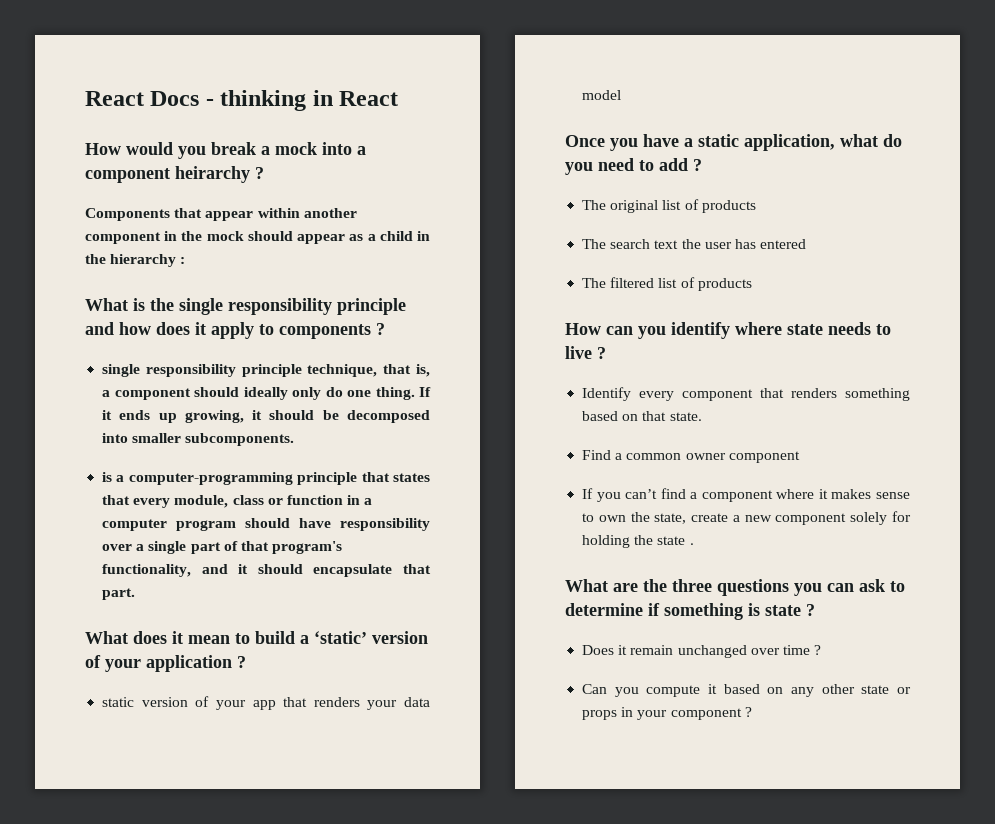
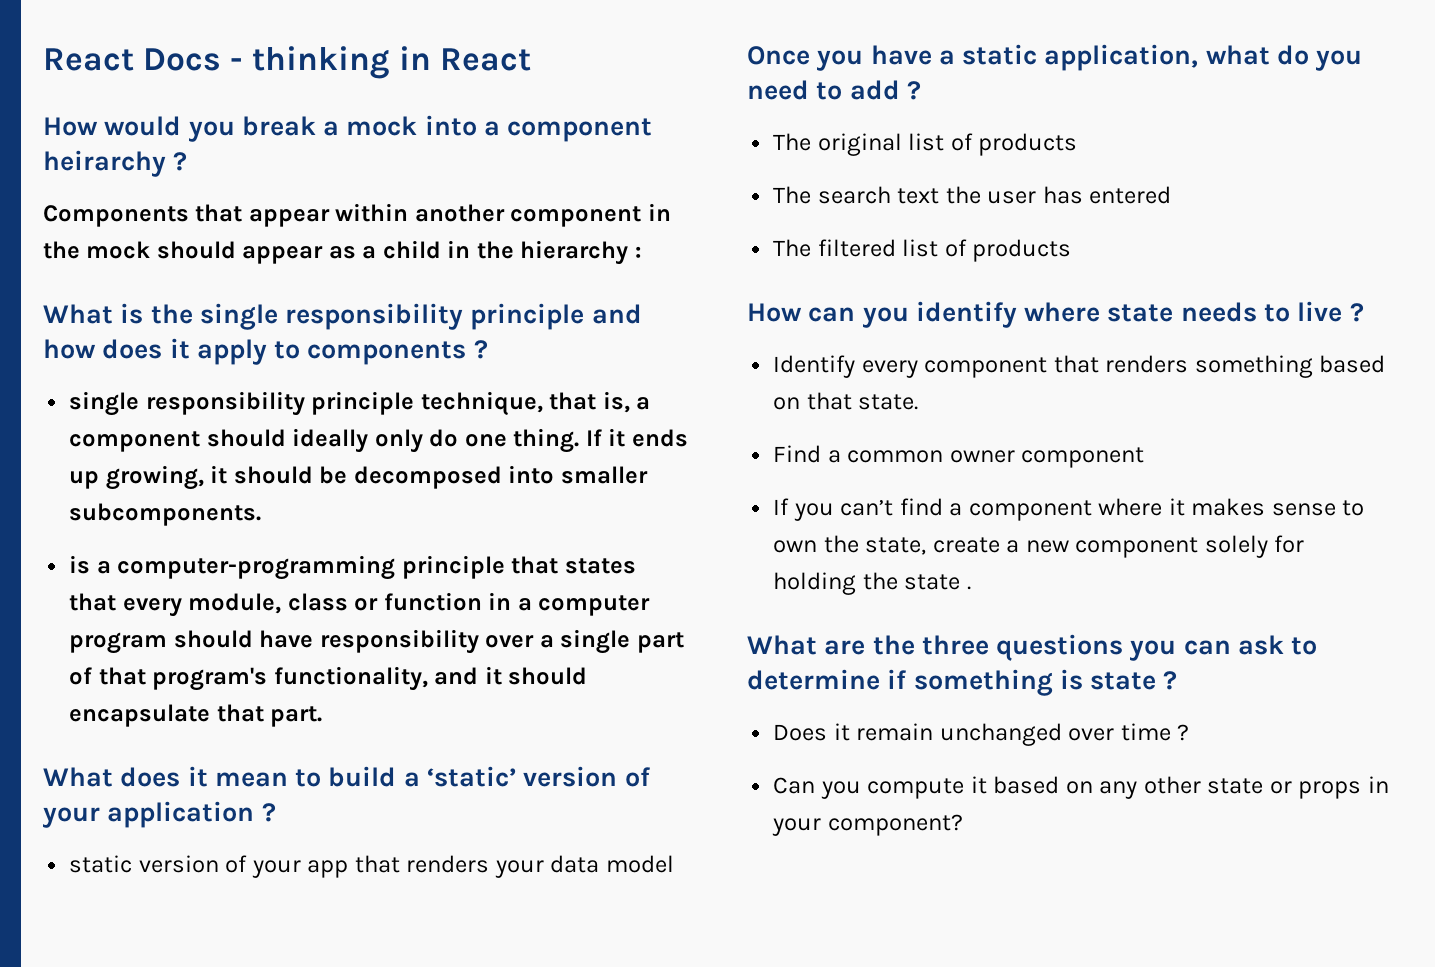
- Can you compute it based on any other state or props in your component ?
+ Can you compute it based on any other state or props in your component?

